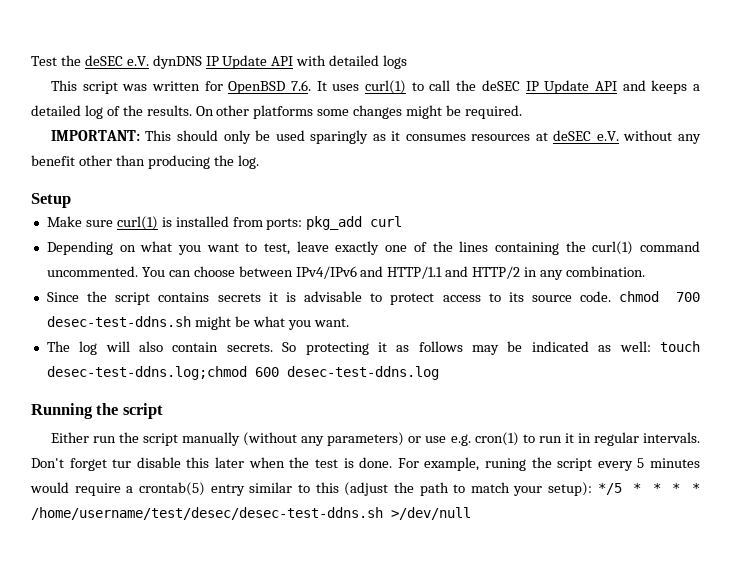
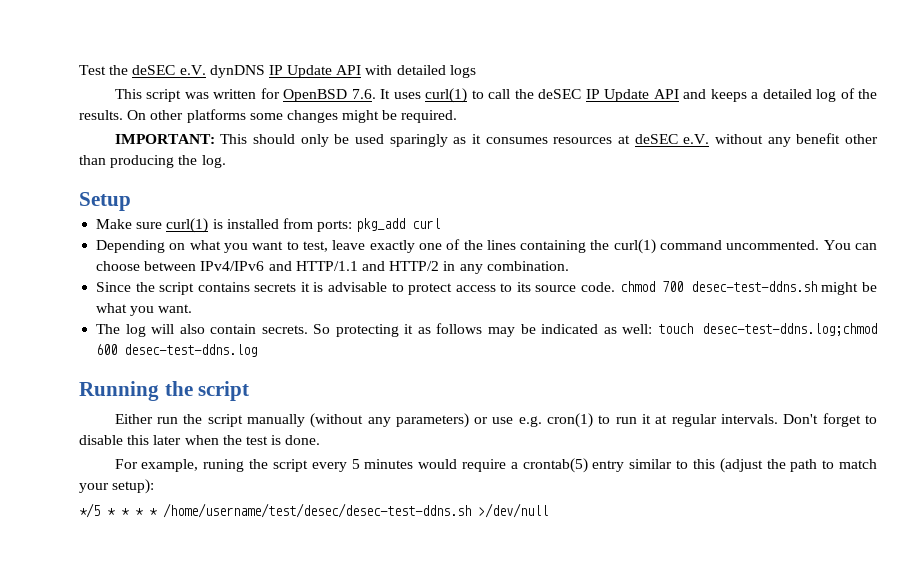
- Either run the script manually (without any parameters) or use e.g. cron(1) to run it in regular intervals.
+ Either run the script manually (without any parameters) or use e.g. cron(1) to run it at regular intervals.
- Don't forget tur disable this later when the test is done. For example, runing the script every 5 minutes would require a crontab(5) entry similar to this (adjust the path to match your setup): */5 * * * * /home/username/test/desec/desec-test-ddns.sh >/dev/null
+ Don't forget to disable this later when the test is done.
+ For example, runing the script every 5 minutes would require a crontab(5) entry similar to this (adjust the path to match your setup):
+ */5 * * * * /home/username/test/desec/desec-test-ddns.sh >/dev/null

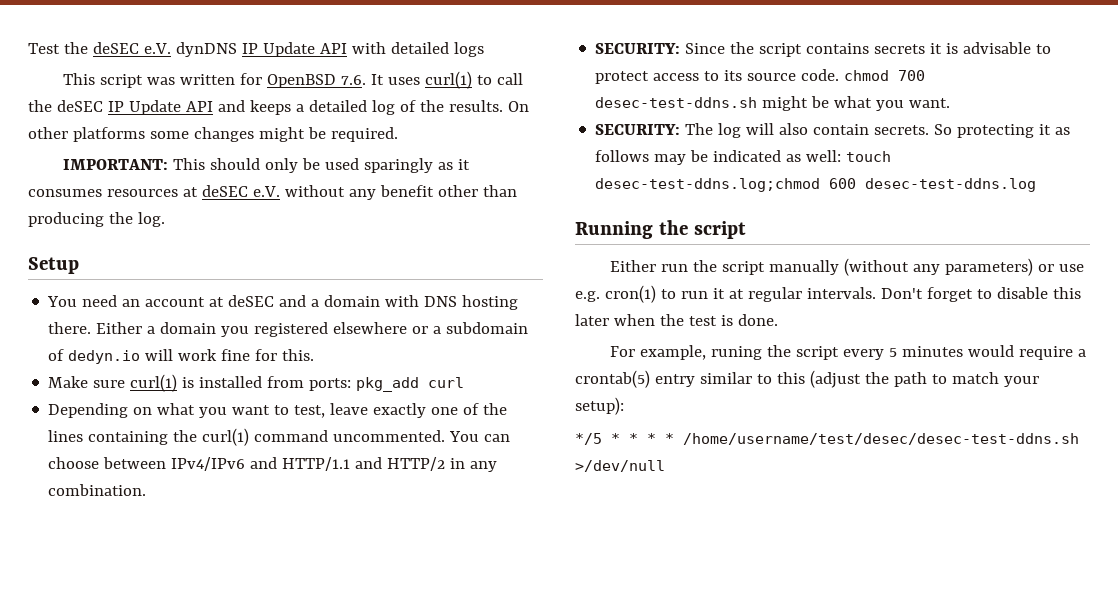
+ You need an account at deSEC and a domain with DNS hosting there. Either a domain you registered elsewhere or a subdomain of dedyn.io will work fine for this.
- Since the script contains secrets it is advisable to protect access to its source code. chmod 700 desec-test-ddns.sh might be what you want.
+ SECURITY: Since the script contains secrets it is advisable to protect access to its source code. chmod 700 desec-test-ddns.sh might be what you want.
- The log will also contain secrets.
+ SECURITY: The log will also contain secrets.

